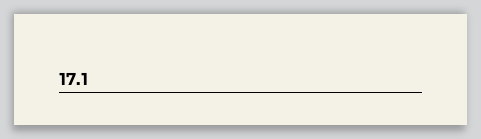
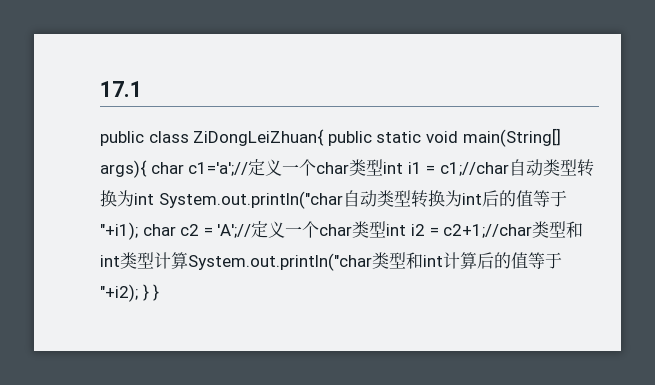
+ public class ZiDongLeiZhuan{ public static void main(String[] args){ char c1='a';//定义一个char类型int i1 = c1;//char自动类型转换为int System.out.println("char自动类型转换为int后的值等于"+i1); char c2 = 'A';//定义一个char类型int i2 = c2+1;//char类型和int类型计算System.out.println("char类型和int计算后的值等于"+i2); } }

